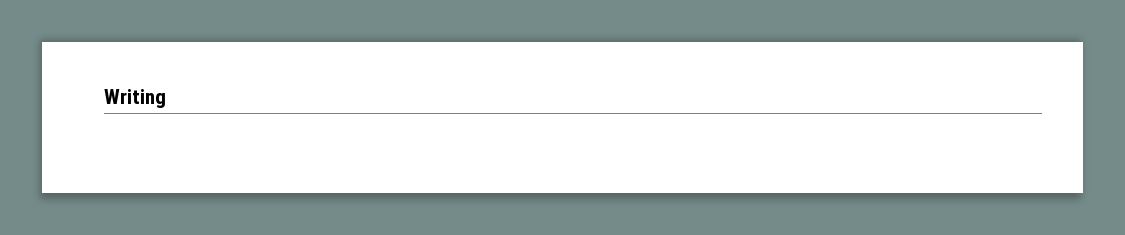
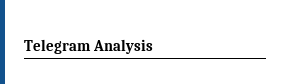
- Writing
+ Telegram Analysis

